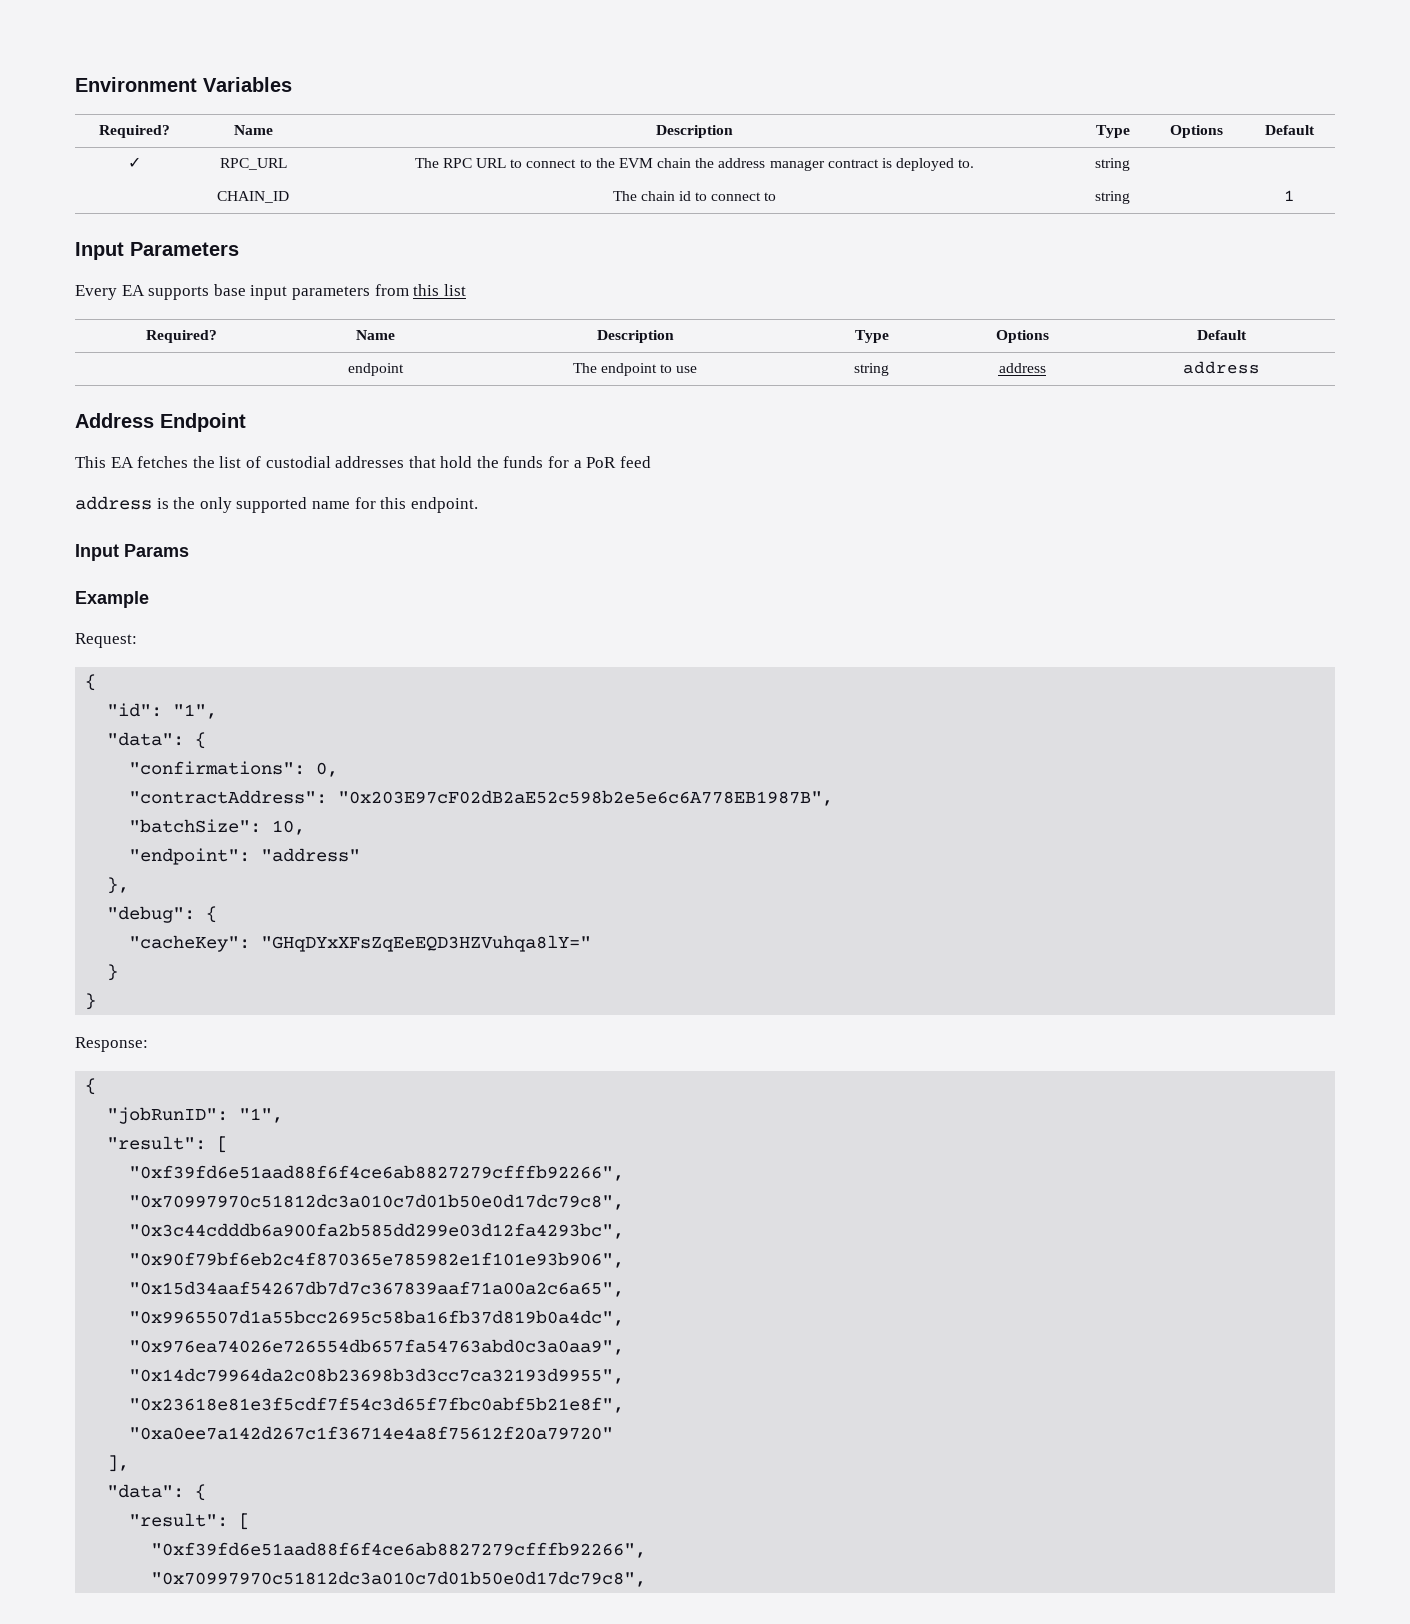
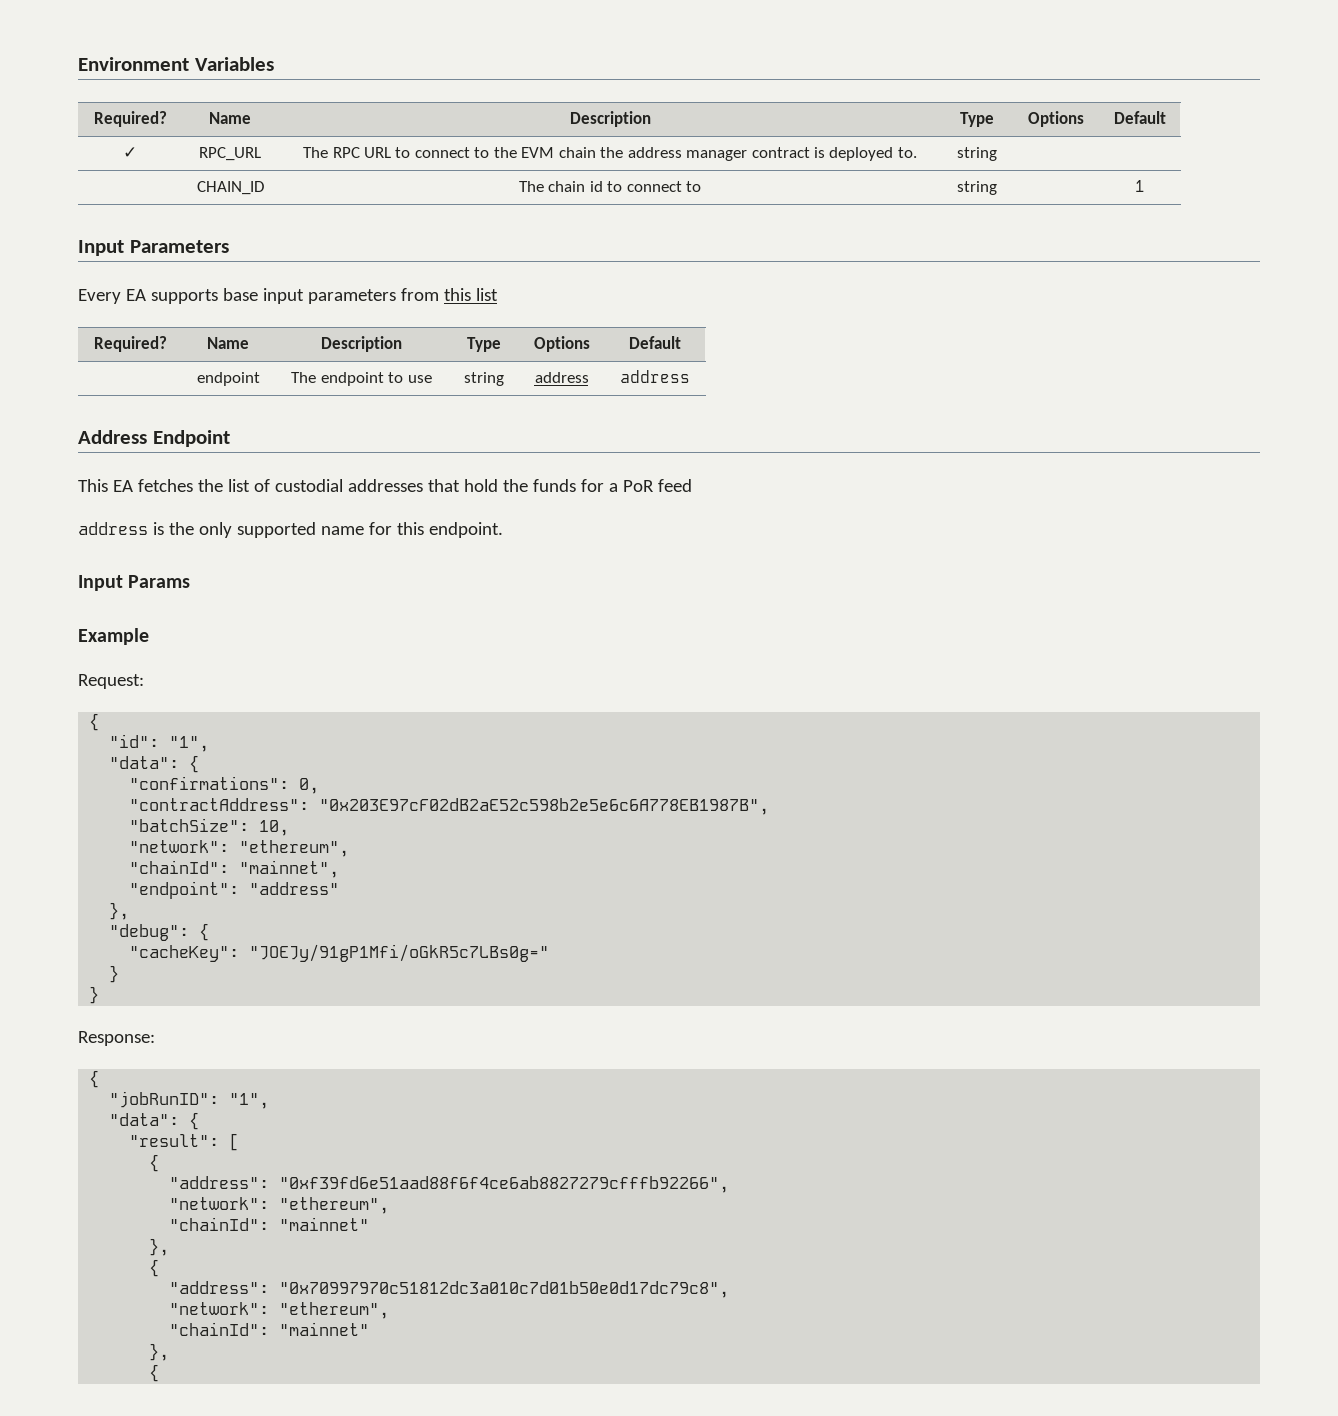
  "batchSize": 10,
+ "network": "ethereum",
+ "chainId": "mainnet",
- "cacheKey": "GHqDYxXFsZqEeEQD3HZVuhqa8lY="
+ "cacheKey": "JOEJy/91gP1Mfi/oGkR5c7LBs0g="
  "jobRunID": "1",
- "result": [
- "0xf39fd6e51aad88f6f4ce6ab8827279cfffb92266",
- "0x70997970c51812dc3a010c7d01b50e0d17dc79c8",
- "0x3c44cdddb6a900fa2b585dd299e03d12fa4293bc",
- "0x90f79bf6eb2c4f870365e785982e1f101e93b906",
- "0x15d34aaf54267db7d7c367839aaf71a00a2c6a65",
- "0x9965507d1a55bcc2695c58ba16fb37d819b0a4dc",
- "0x976ea74026e726554db657fa54763abd0c3a0aa9",
- "0x14dc79964da2c08b23698b3d3cc7ca32193d9955",
- "0x23618e81e3f5cdf7f54c3d65f7fbc0abf5b21e8f",
- "0xa0ee7a142d267c1f36714e4a8f75612f20a79720"
- ],
  "data": {
  "result": [
- "0xf39fd6e51aad88f6f4ce6ab8827279cfffb92266",
- "0x70997970c51812dc3a010c7d01b50e0d17dc79c8",
+ {
+ "address": "0xf39fd6e51aad88f6f4ce6ab8827279cfffb92266",
+ "network": "ethereum",
+ "chainId": "mainnet"
+ },
+ {
+ "address": "0x70997970c51812dc3a010c7d01b50e0d17dc79c8",
+ "network": "ethereum",
+ "chainId": "mainnet"
+ },
+ {

